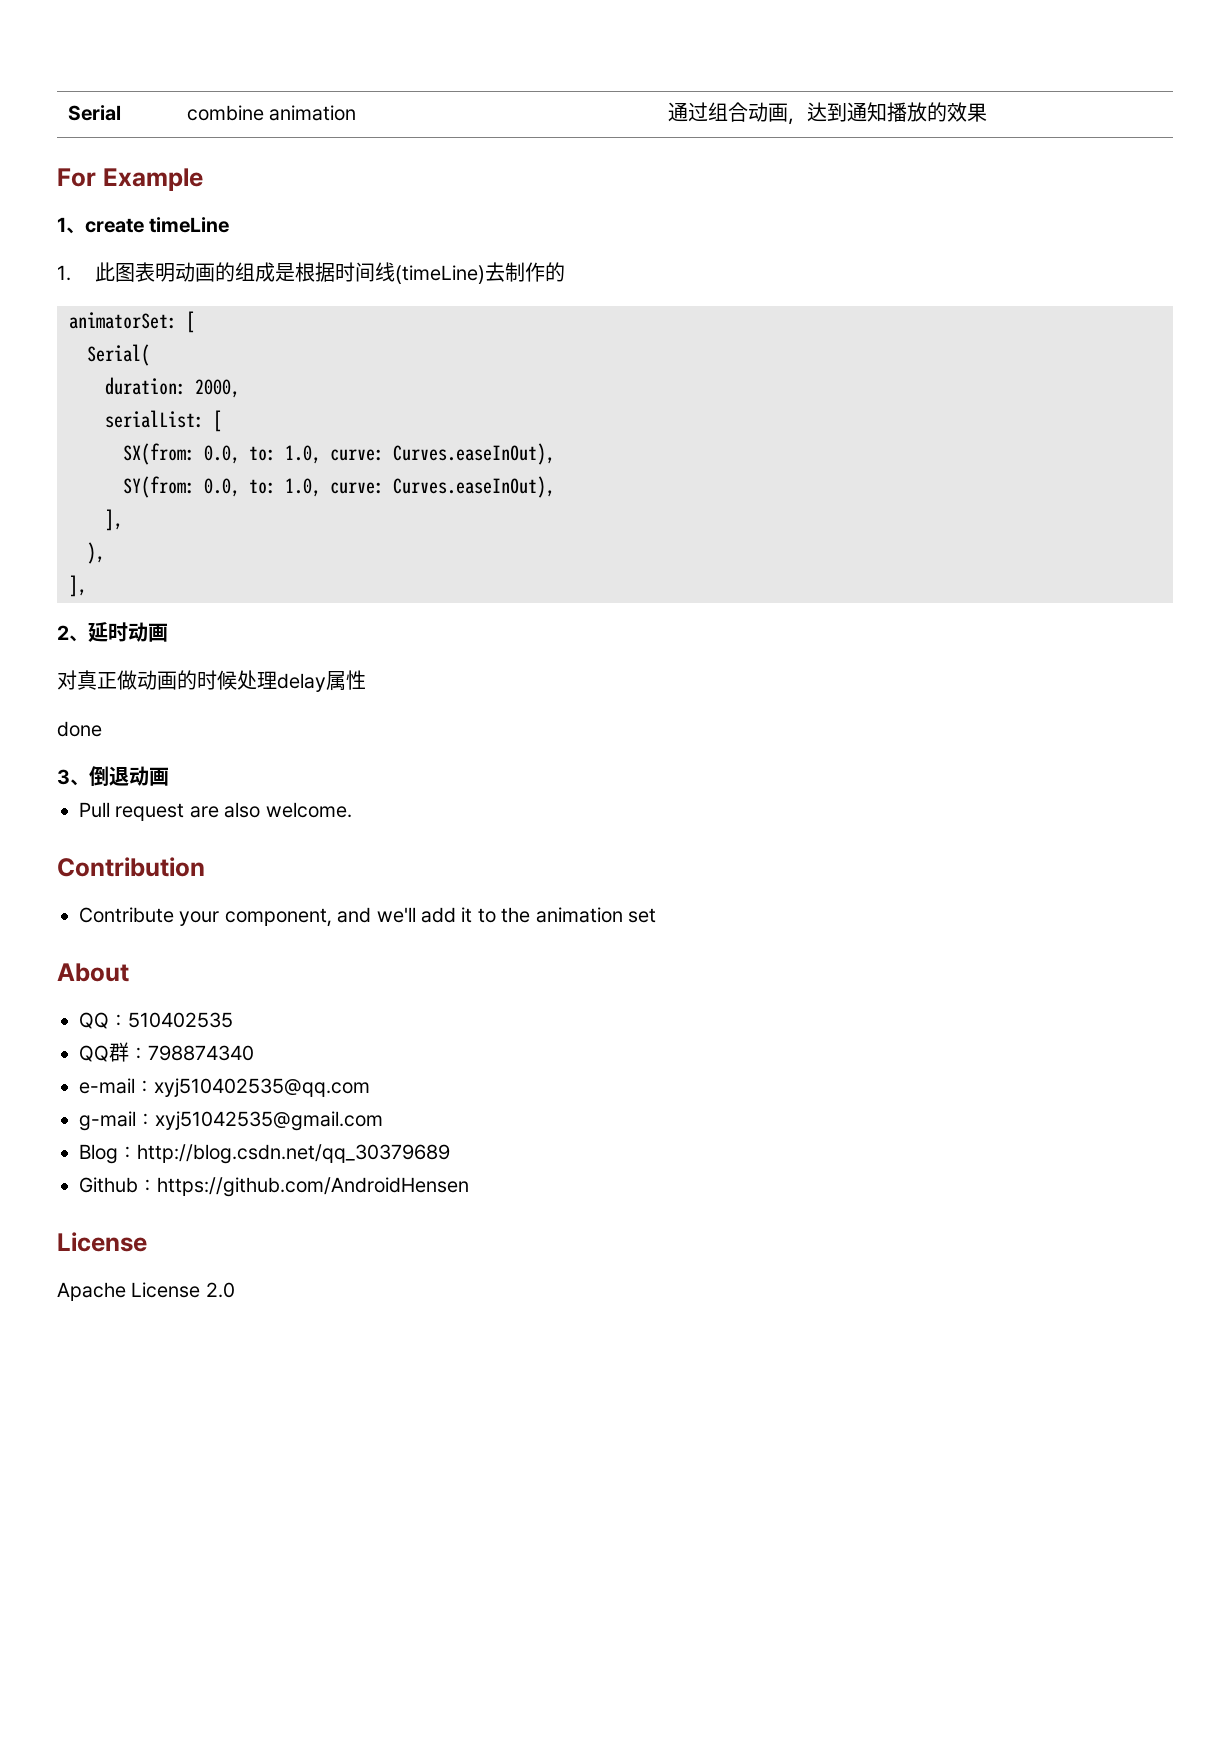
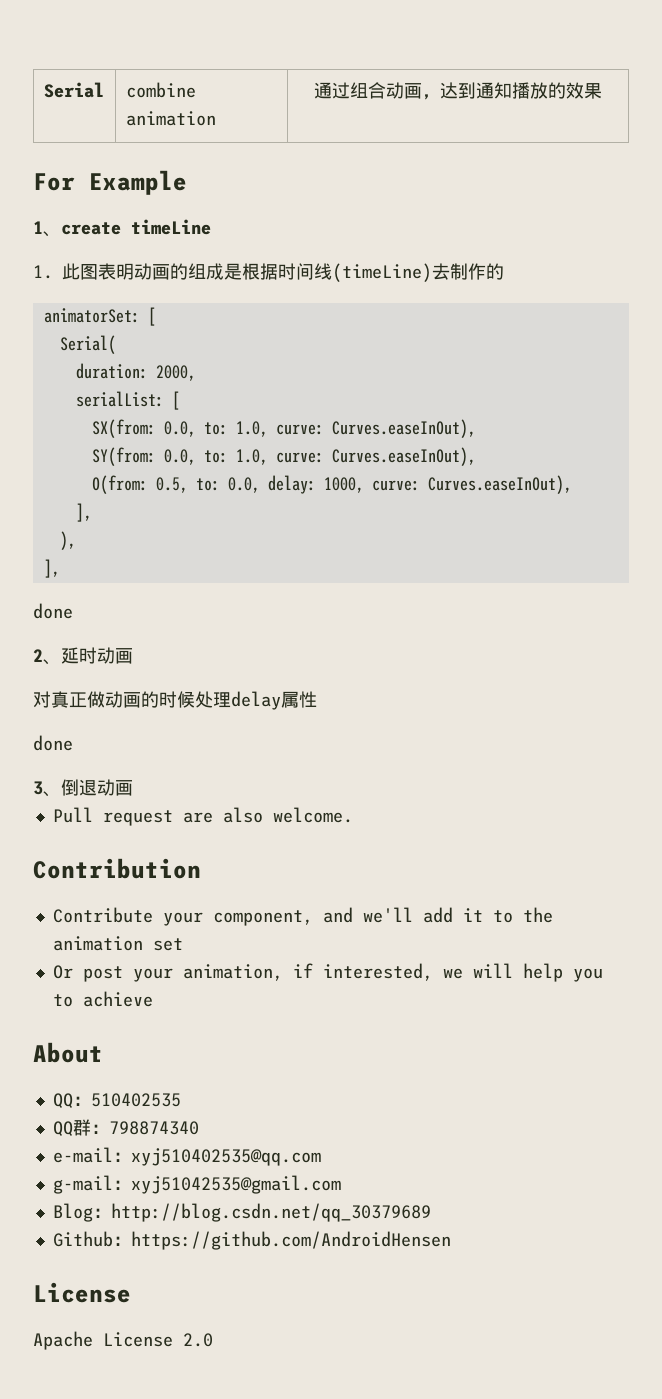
+ O(from: 0.5, to: 0.0, delay: 1000, curve: Curves.easeInOut),
  ),
  ],
+ done
+ Or post your animation, if interested, we will help you to achieve

